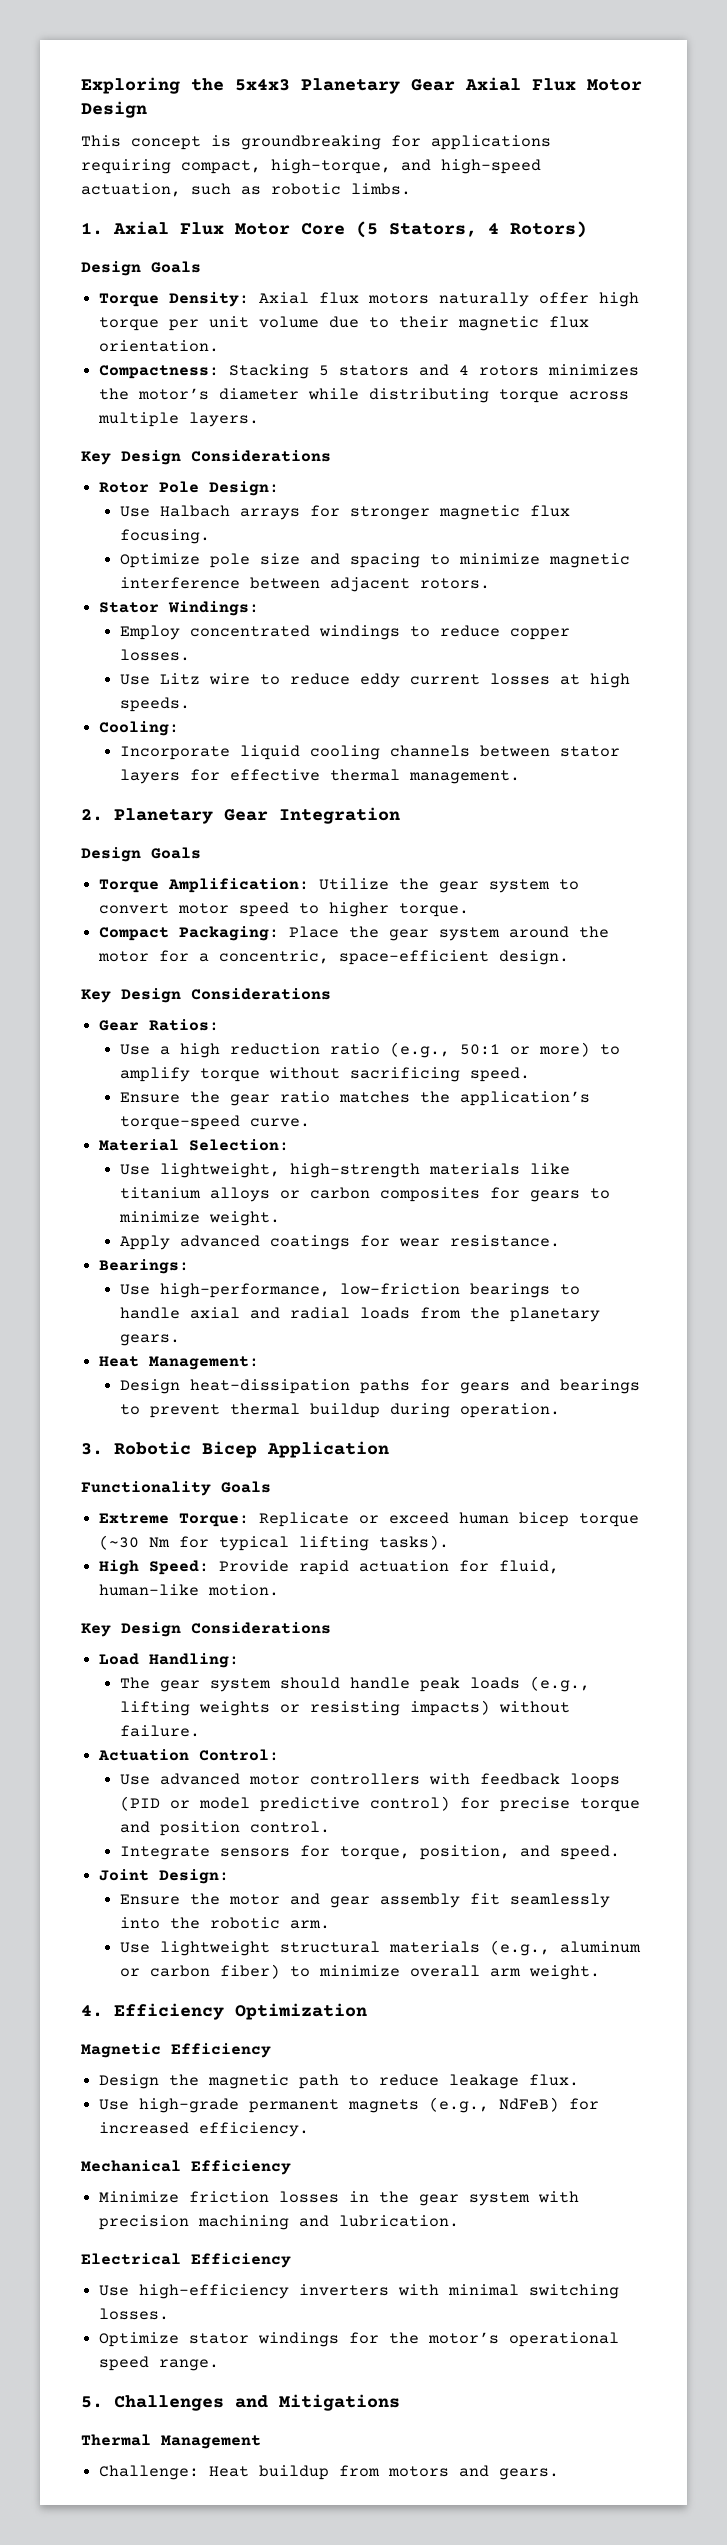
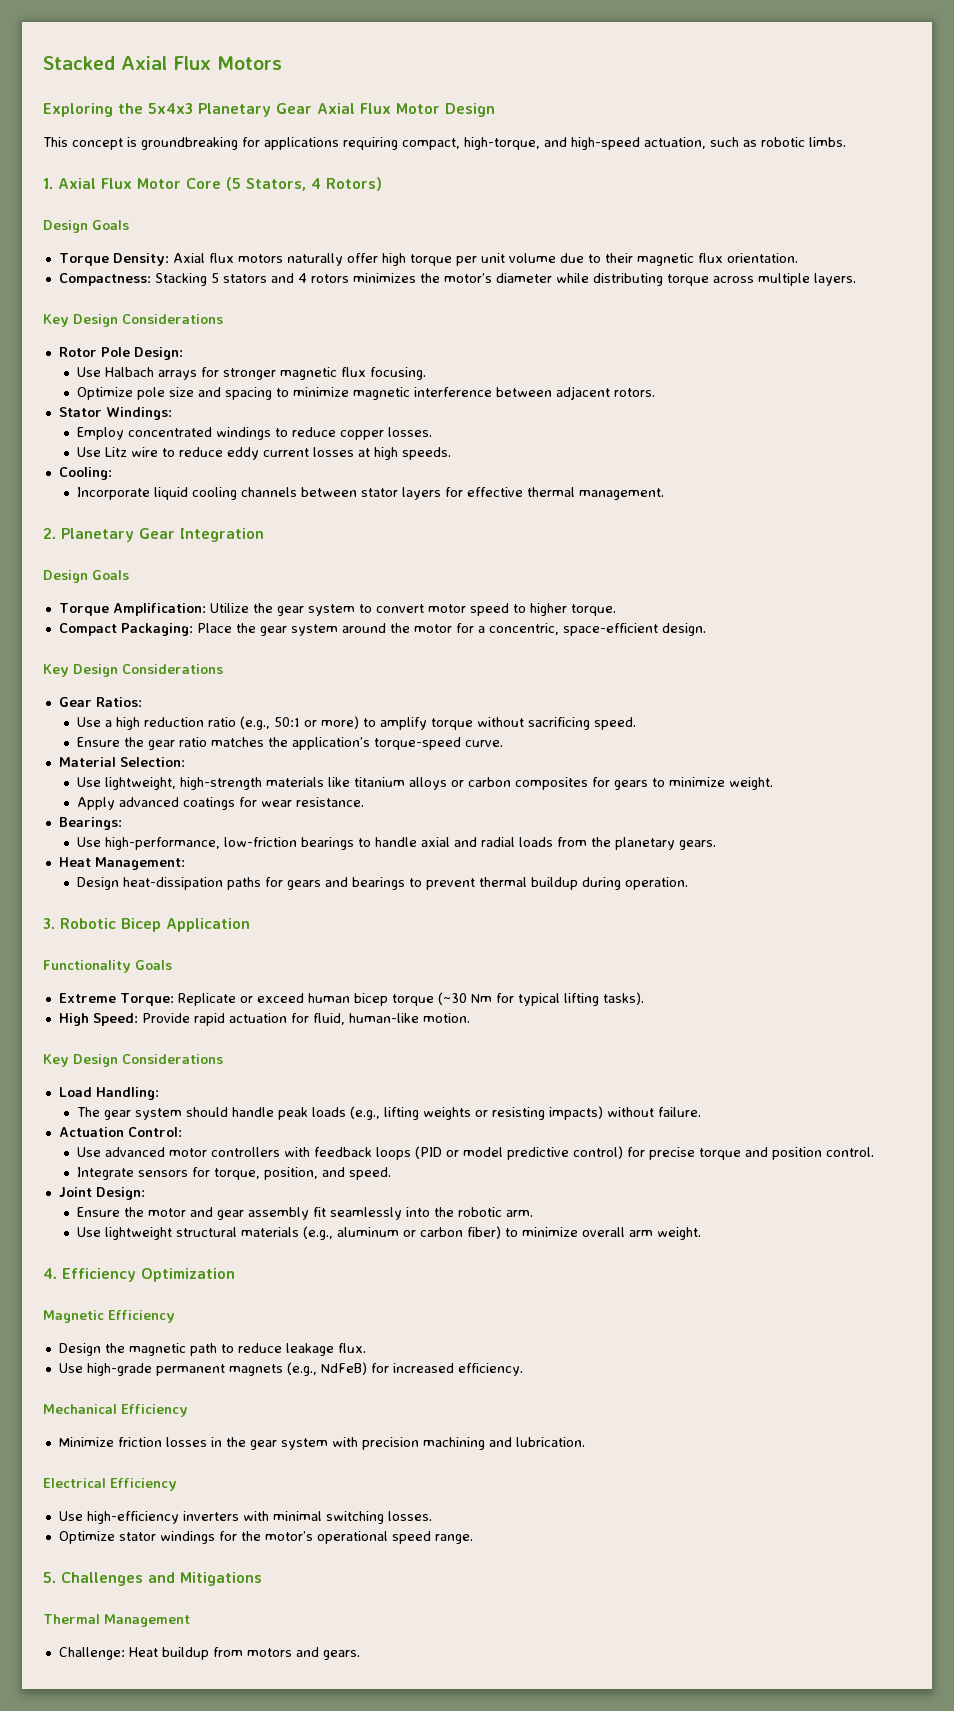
+ Stacked Axial Flux Motors

